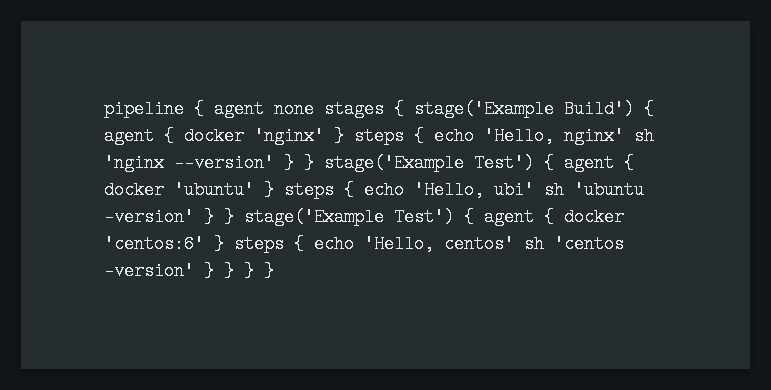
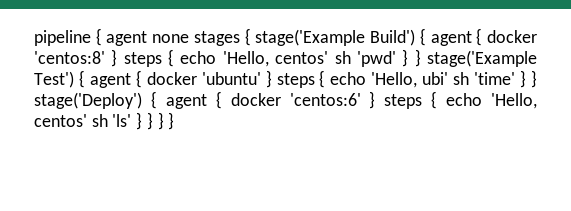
- pipeline { agent none stages { stage('Example Build') { agent { docker 'nginx' } steps { echo 'Hello, nginx' sh 'nginx --version' } } stage('Example Test') { agent { docker 'ubuntu' } steps { echo 'Hello, ubi' sh 'ubuntu -version' } } stage('Example Test') { agent { docker 'centos:6' } steps { echo 'Hello, centos' sh 'centos -version' } } } }
+ pipeline { agent none stages { stage('Example Build') { agent { docker 'centos:8' } steps { echo 'Hello, centos' sh 'pwd' } } stage('Example Test') { agent { docker 'ubuntu' } steps { echo 'Hello, ubi' sh 'time' } } stage('Deploy') { agent { docker 'centos:6' } steps { echo 'Hello, centos' sh 'ls' } } } }

